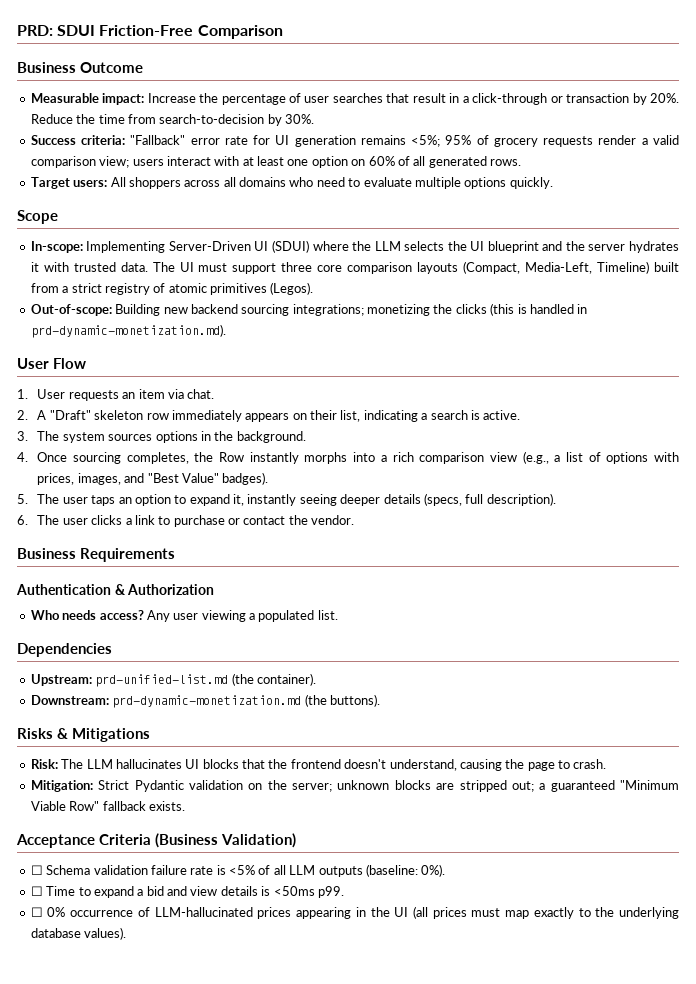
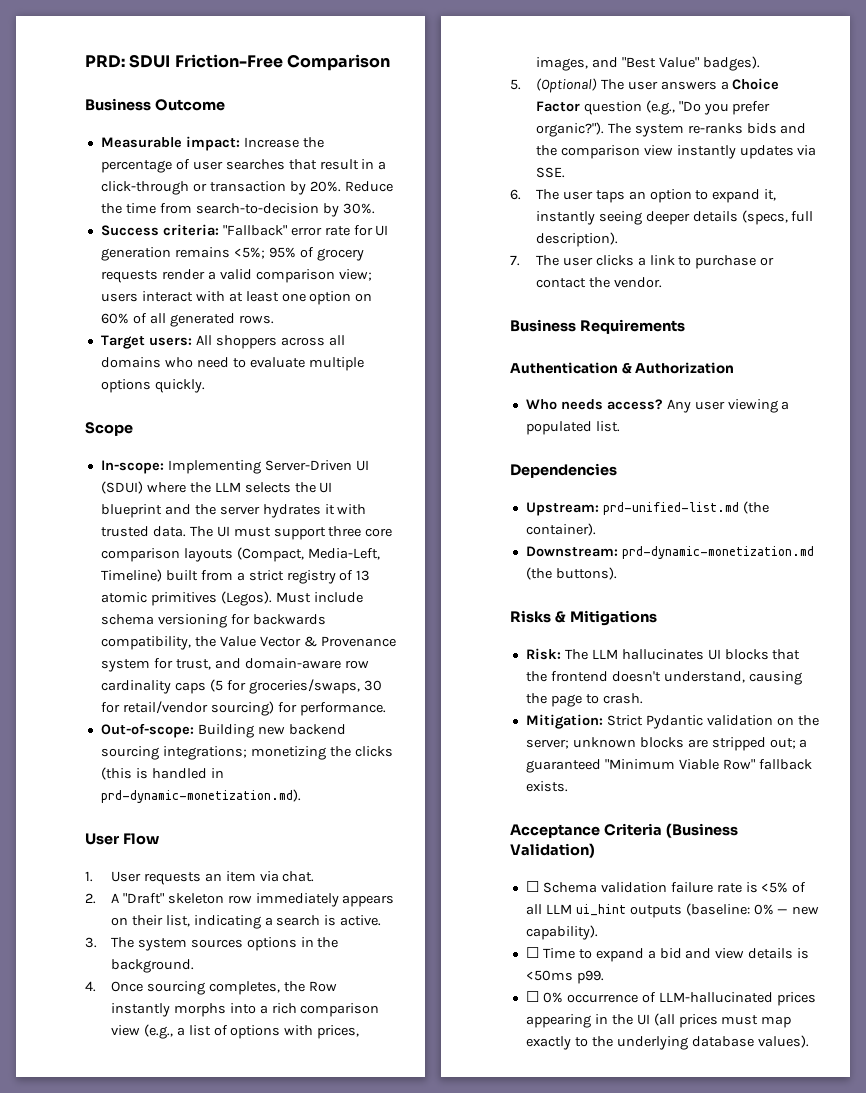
- The UI must support three core comparison layouts (Compact, Media-Left, Timeline) built from a strict registry of atomic primitives (Legos).
+ The UI must support three core comparison layouts (Compact, Media-Left, Timeline) built from a strict registry of 13 atomic primitives (Legos). Must include schema versioning for backwards compatibility, the Value Vector & Provenance system for trust, and domain-aware row cardinality caps (5 for groceries/swaps, 30 for retail/vendor sourcing) for performance.
- 5. The user taps an option to expand it, instantly seeing deeper details (specs, full description).
+ 5. (Optional) The user answers a Choice Factor question (e.g., "Do you prefer organic?"). The system re-ranks bids and the comparison view instantly updates via SSE.
+ 6. The user taps an option to expand it, instantly seeing deeper details (specs, full description).
- 6. The user clicks a link to purchase or contact the vendor.
+ 7. The user clicks a link to purchase or contact the vendor.
- ☐ Schema validation failure rate is <5% of all LLM outputs (baseline: 0%).
+ ☐ Schema validation failure rate is <5% of all LLM ui_hint outputs (baseline: 0% — new capability).

